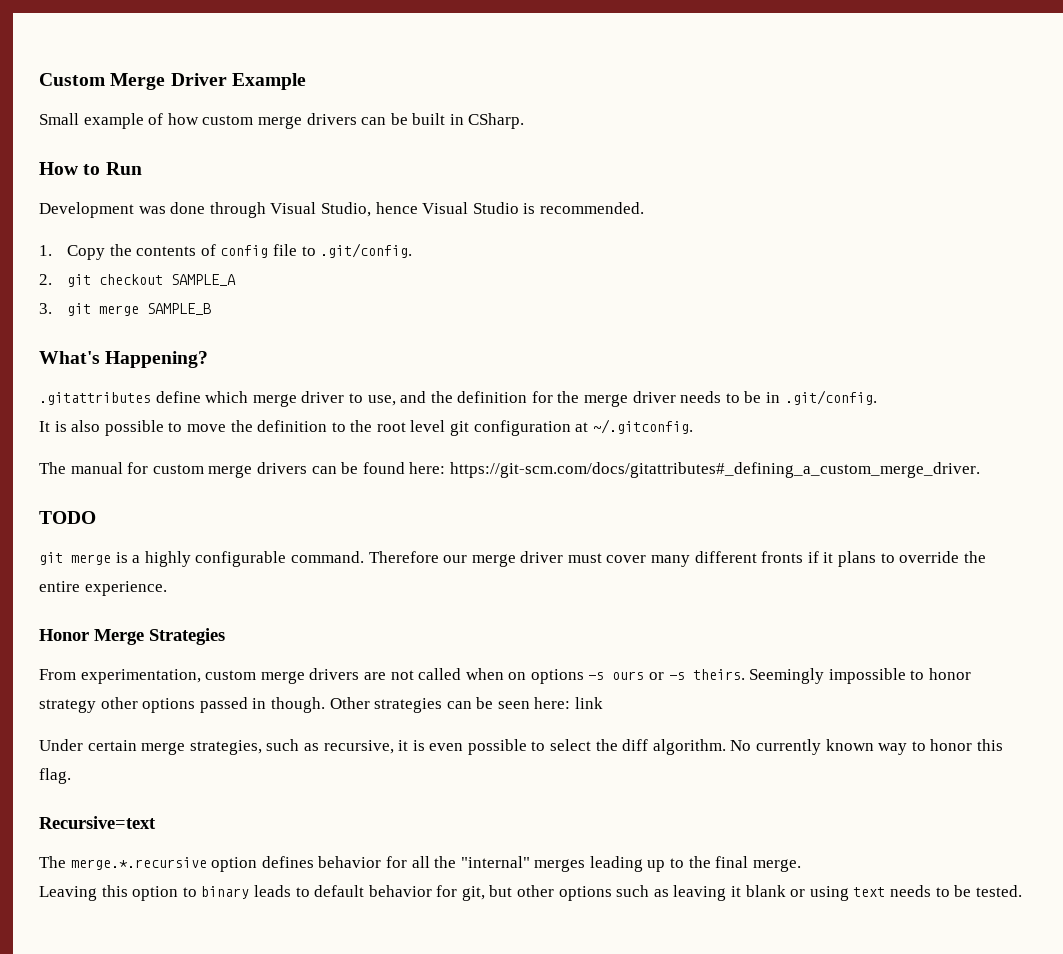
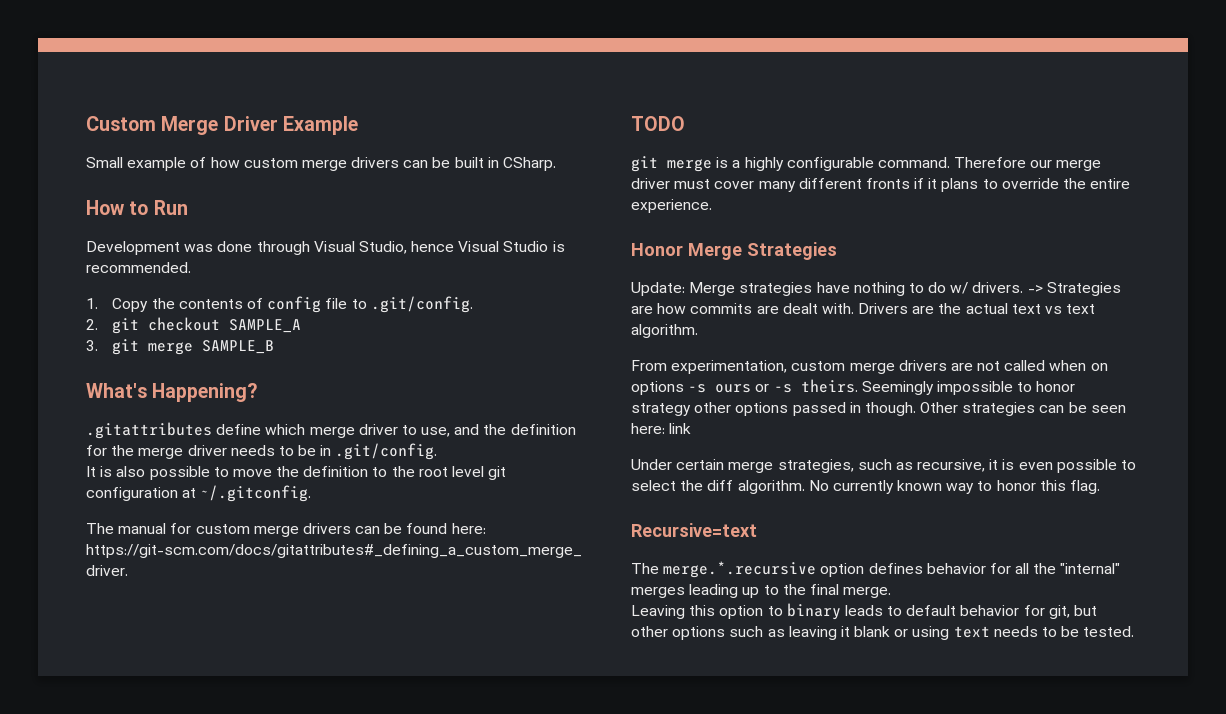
+ Update: Merge strategies have nothing to do w/ drivers. -> Strategies are how commits are dealt with. Drivers are the actual text vs text algorithm.

